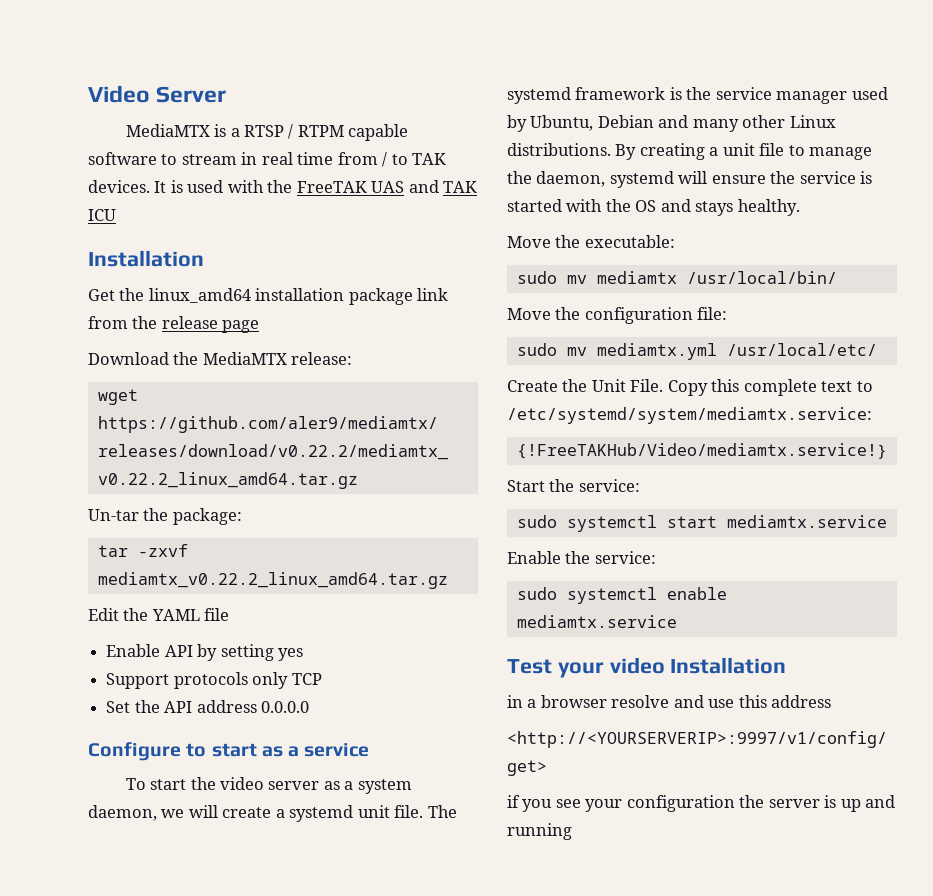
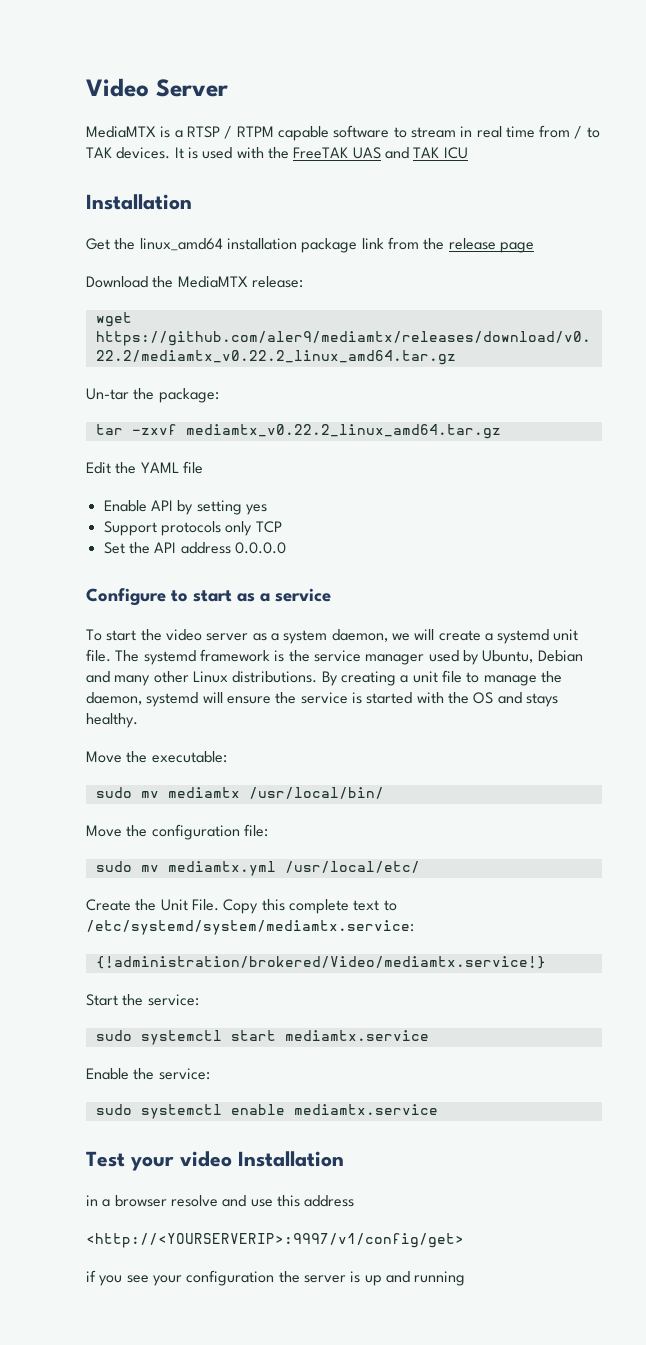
- {!FreeTAKHub/Video/mediamtx.service!}
+ {!administration/brokered/Video/mediamtx.service!}

